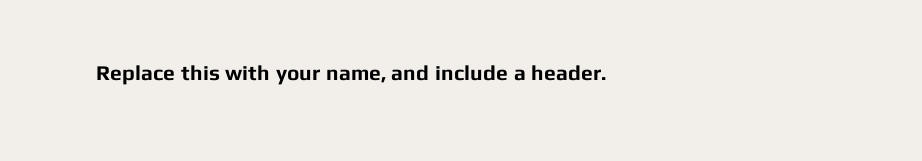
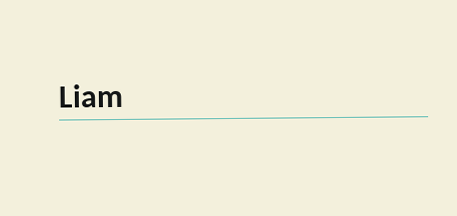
- Replace this with your name, and include a header.
+ Liam

